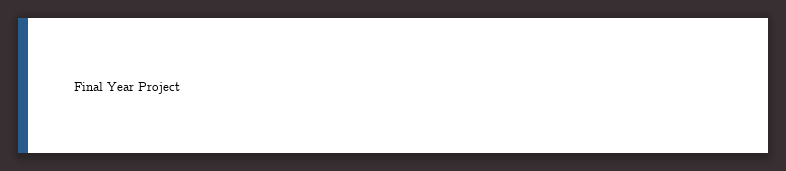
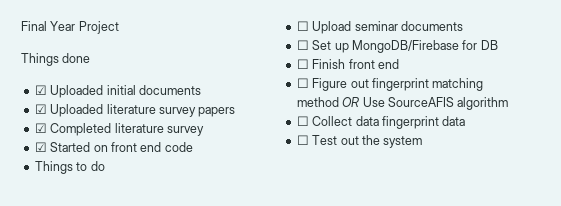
+ Things done
+ ☑ Uploaded initial documents
+ ☑ Uploaded literature survey papers
+ ☑ Completed literature survey
+ ☑ Started on front end code
+ Things to do
+ ☐ Upload seminar documents
+ ☐ Set up MongoDB/Firebase for DB
+ ☐ Finish front end
+ ☐ Figure out fingerprint matching method OR Use SourceAFIS algorithm
+ ☐ Collect data fingerprint data
+ ☐ Test out the system

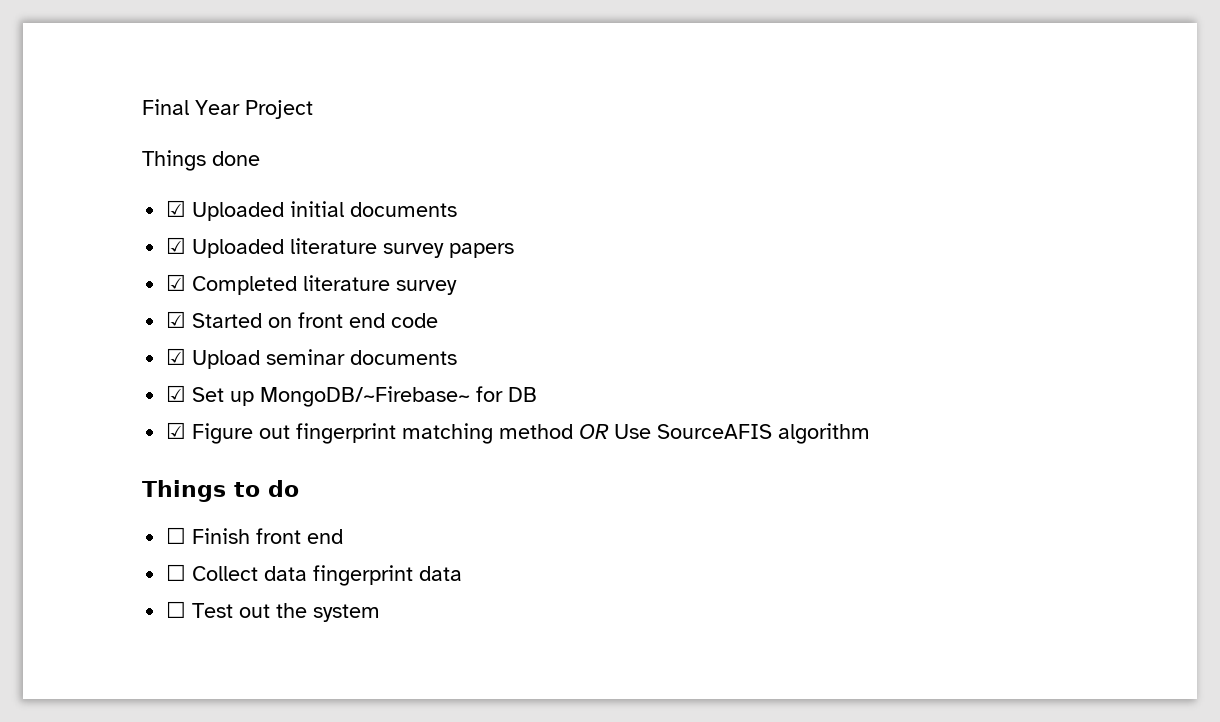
- Things to do
- ☐ Upload seminar documents
+ ☑ Upload seminar documents
- ☐ Set up MongoDB/Firebase for DB
+ ☑ Set up MongoDB/~Firebase~ for DB
- ☐ Finish front end
- ☐ Figure out fingerprint matching method OR Use SourceAFIS algorithm
+ ☑ Figure out fingerprint matching method OR Use SourceAFIS algorithm
+ Things to do
+ ☐ Finish front end

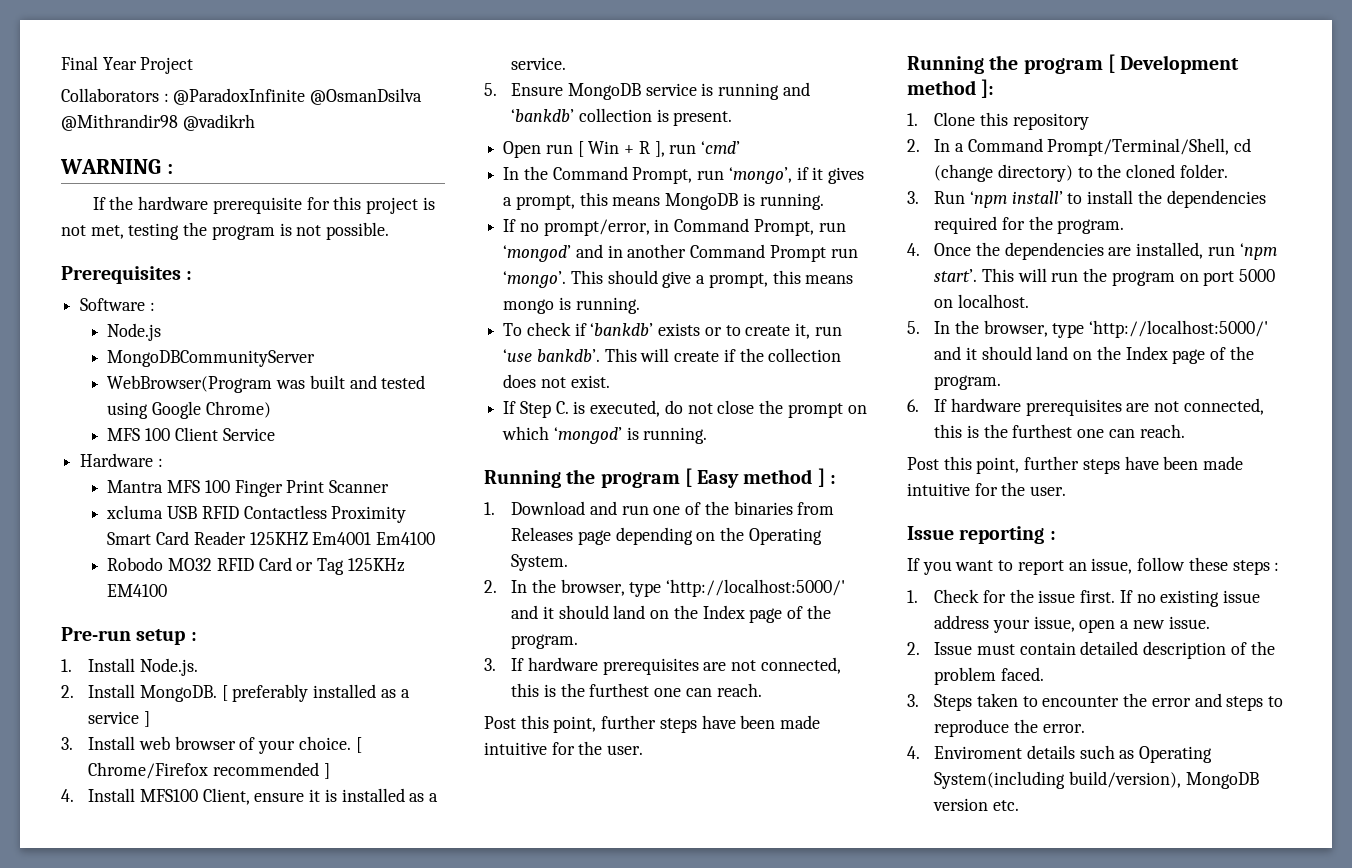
- Things done
- ☑ Uploaded initial documents
- ☑ Uploaded literature survey papers
- ☑ Completed literature survey
- ☑ Started on front end code
- ☑ Upload seminar documents
- ☑ Set up MongoDB/~Firebase~ for DB
- ☑ Figure out fingerprint matching method OR Use SourceAFIS algorithm
- Things to do
- ☐ Finish front end
- ☐ Collect data fingerprint data
- ☐ Test out the system
+ Collaborators : @ParadoxInfinite @OsmanDsilva @Mithrandir98 @vadikrh
+ WARNING :
+ If the hardware prerequisite for this project is not met, testing the program is not possible.
+ Prerequisites :
+ Software :
+ Node.js
+ MongoDBCommunityServer
+ WebBrowser(Program was built and tested using Google Chrome)
+ MFS 100 Client Service
+ Hardware :
+ Mantra MFS 100 Finger Print Scanner
+ xcluma USB RFID Contactless Proximity Smart Card Reader 125KHZ Em4001 Em4100
+ Robodo MO32 RFID Card or Tag 125KHz EM4100
+ Pre-run setup :
+ 1. Install Node.js.
+ 2. Install MongoDB. [ preferably installed as a service ]
+ 3. Install web browser of your choice. [ Chrome/Firefox recommended ]
+ 4. Install MFS100 Client, ensure it is installed as a service.
+ 5. Ensure MongoDB service is running and ‘bankdb’ collection is present.
+ Open run [ Win + R ], run ‘cmd’
+ In the Command Prompt, run ‘mongo’, if it gives a prompt, this means MongoDB is running.
+ If no prompt/error, in Command Prompt, run ‘mongod’ and in another Command Prompt run ‘mongo’. This should give a prompt, this means mongo is running.
+ To check if ‘bankdb’ exists or to create it, run ‘use bankdb’. This will create if the collection does not exist.
+ If Step C. is executed, do not close the prompt on which ‘mongod’ is running.
+ Running the program [ Easy method ] :
+ 1. Download and run one of the binaries from Releases page depending on the Operating System.
+ 2. In the browser, type ‘http://localhost:5000/' and it should land on the Index page of the program.
+ 3. If hardware prerequisites are not connected, this is the furthest one can reach.
+ Post this point, further steps have been made intuitive for the user.
+ Running the program [ Development method ]:
+ 1. Clone this repository
+ 2. In a Command Prompt/Terminal/Shell, cd (change directory) to the cloned folder.
+ 3. Run ‘npm install’ to install the dependencies required for the program.
+ 4. Once the dependencies are installed, run ‘npm start’. This will run the program on port 5000 on localhost.
+ 5. In the browser, type ‘http://localhost:5000/' and it should land on the Index page of the program.
+ 6. If hardware prerequisites are not connected, this is the furthest one can reach.
+ Post this point, further steps have been made intuitive for the user.
+ Issue reporting :
+ If you want to report an issue, follow these steps :
+ 1. Check for the issue first. If no existing issue address your issue, open a new issue.
+ 2. Issue must contain detailed description of the problem faced.
+ 3. Steps taken to encounter the error and steps to reproduce the error.
+ 4. Enviroment details such as Operating System(including build/version), MongoDB version etc.

